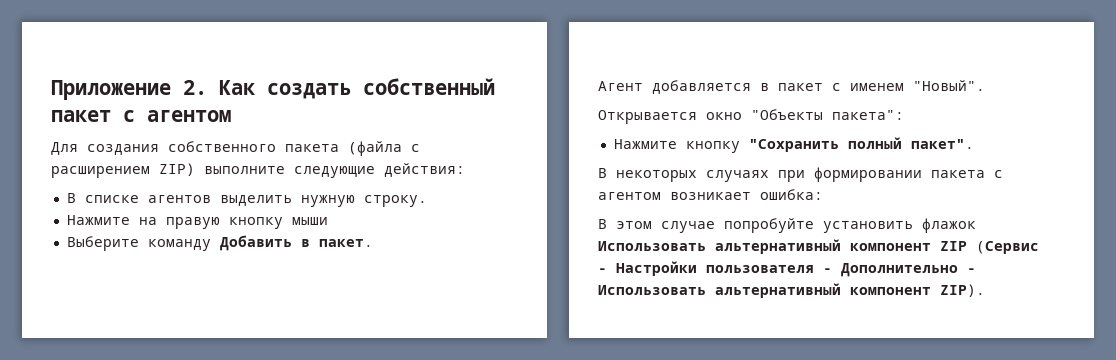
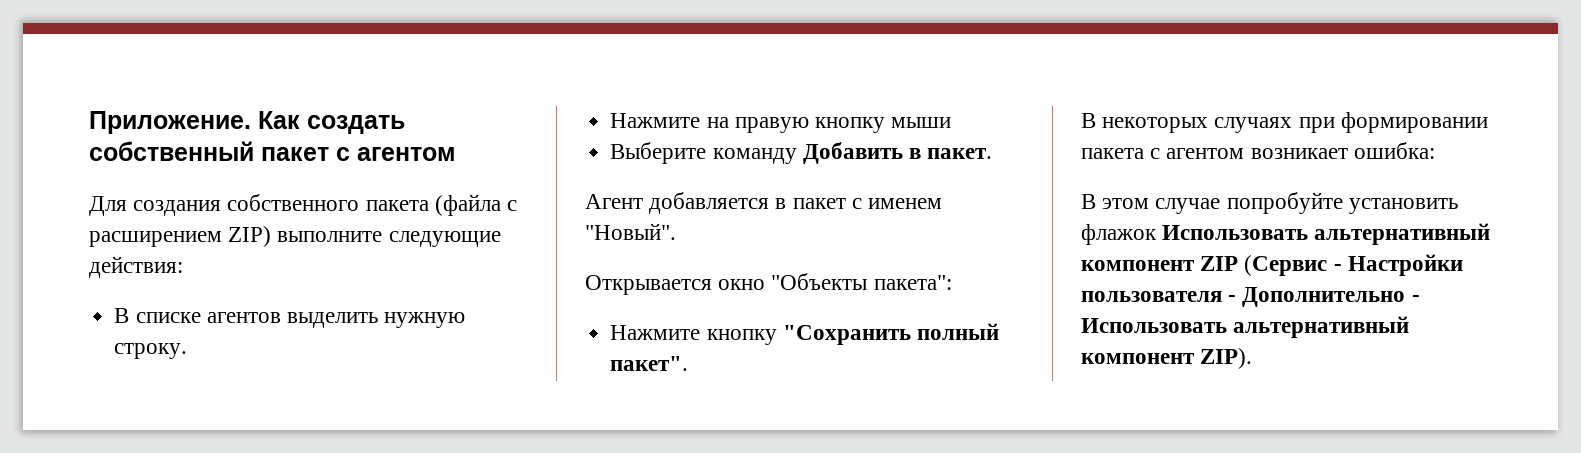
- Приложение 2. Как создать собственный пакет с агентом
+ Приложение. Как создать собственный пакет с агентом

